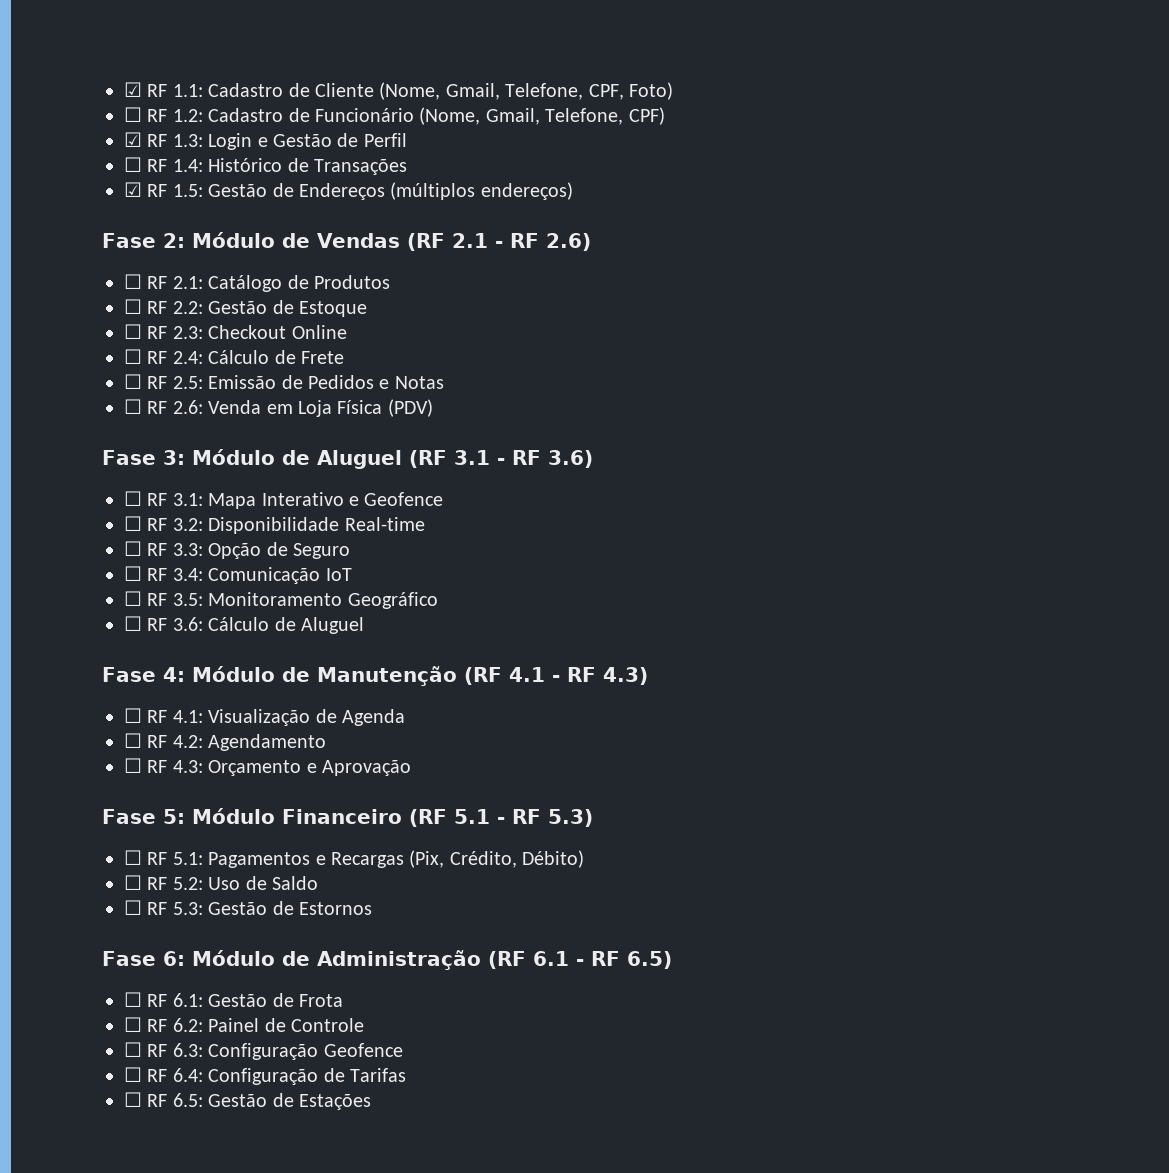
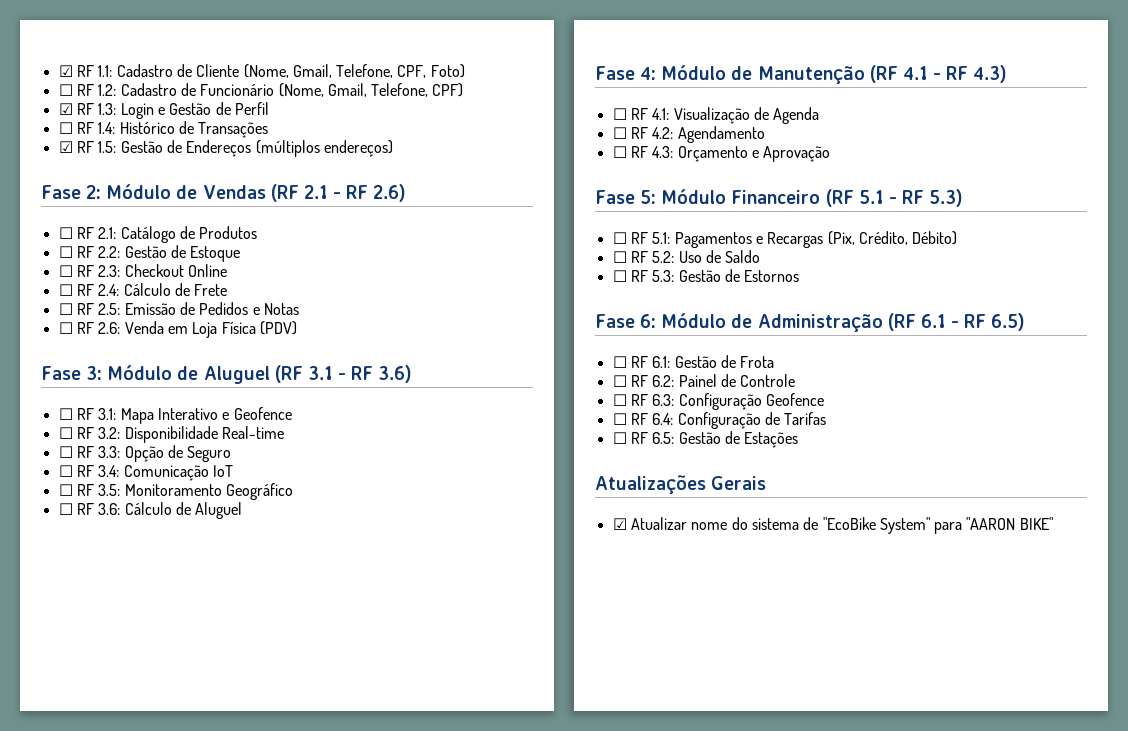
+ Atualizações Gerais
+ ☑ Atualizar nome do sistema de "EcoBike System" para "AARON BIKE"

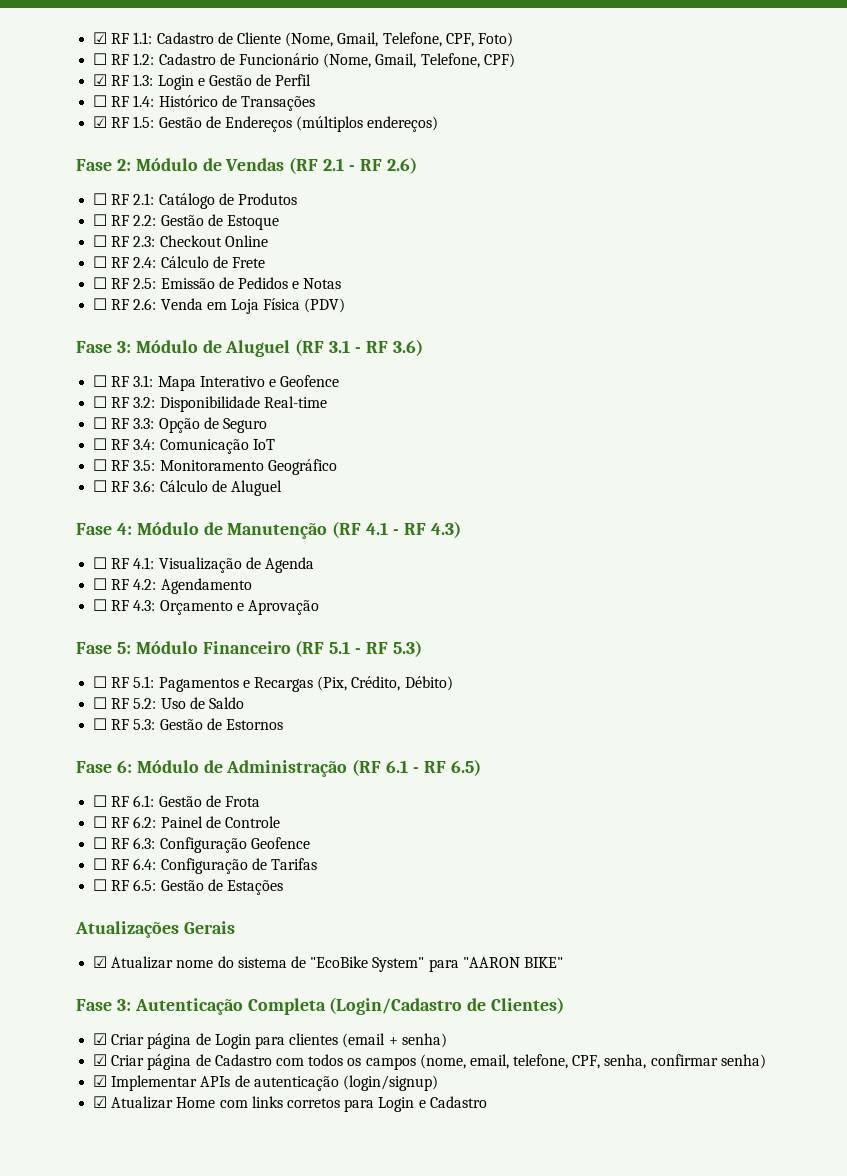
+ Fase 3: Autenticação Completa (Login/Cadastro de Clientes)
+ ☑ Criar página de Login para clientes (email + senha)
+ ☑ Criar página de Cadastro com todos os campos (nome, email, telefone, CPF, senha, confirmar senha)
+ ☑ Implementar APIs de autenticação (login/signup)
+ ☑ Atualizar Home com links corretos para Login e Cadastro

